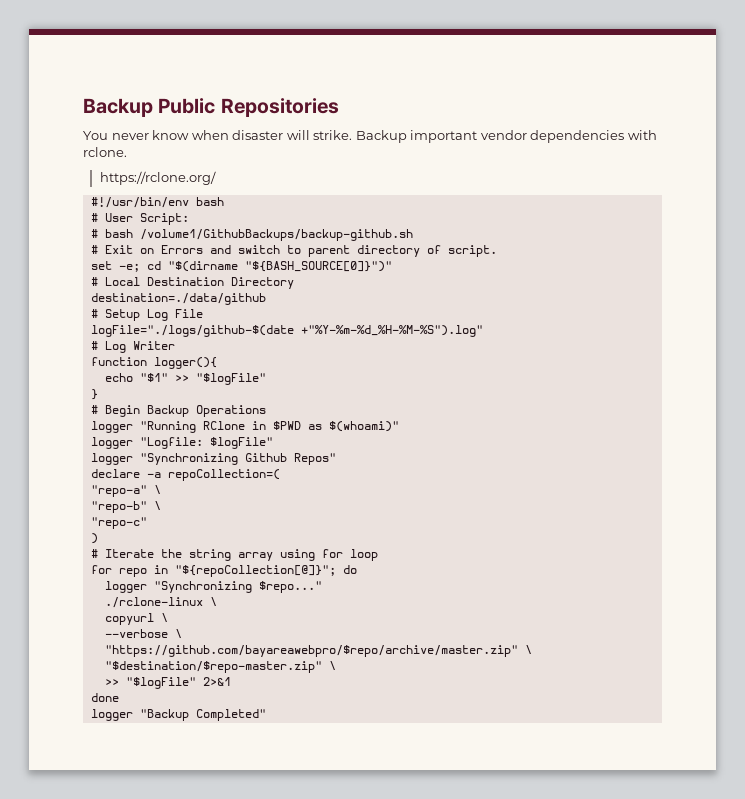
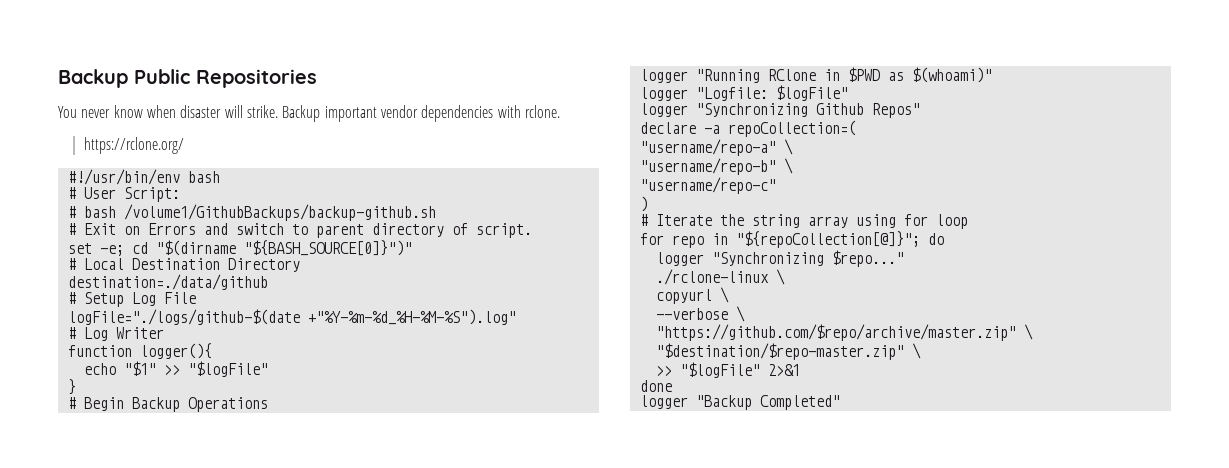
- "repo-a" \
- "repo-b" \
- "repo-c"
+ "username/repo-a" \
+ "username/repo-b" \
+ "username/repo-c"
- "https://github.com/bayareawebpro/$repo/archive/master.zip" \
+ "https://github.com/$repo/archive/master.zip" \

